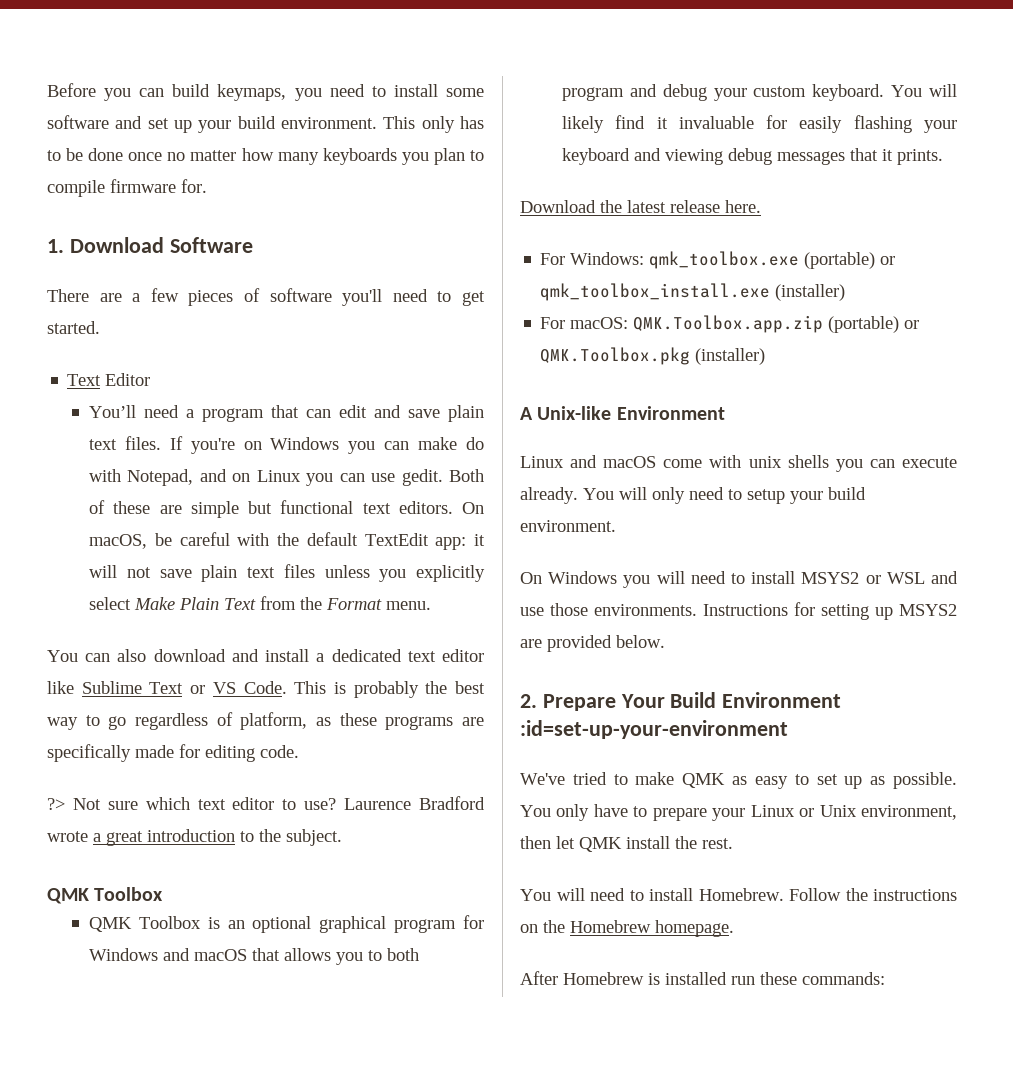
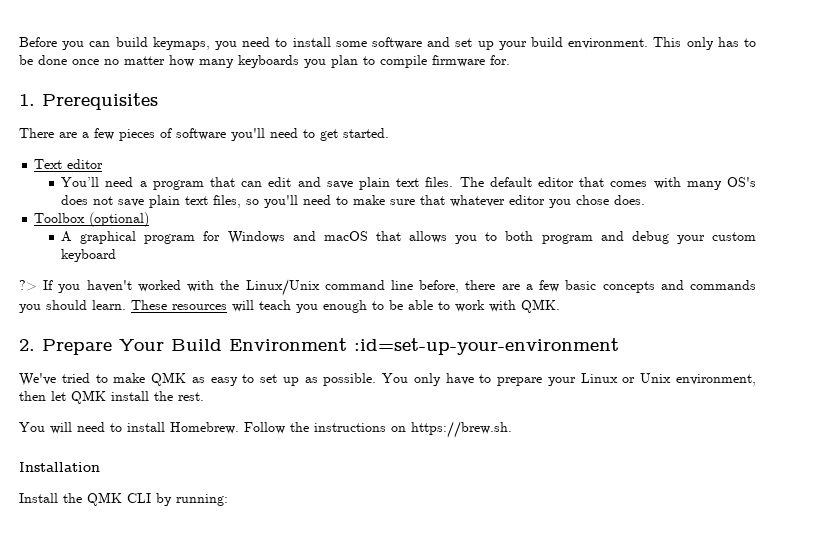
- 1. Download Software
+ 1. Prerequisites
- Text Editor
+ Text editor
- If you're on Windows you can make do with Notepad, and on Linux you can use gedit. Both of these are simple but functional text editors. On macOS, be careful with the default TextEdit app: it will not save plain text files unless you explicitly select Make Plain Text from the Format menu.
- You can also download and install a dedicated text editor like Sublime Text or VS Code. This is probably the best way to go regardless of platform, as these programs are specifically made for editing code.
- ?> Not sure which text editor to use? Laurence Bradford wrote a great introduction to the subject.
- QMK Toolbox
- QMK Toolbox is an optional graphical program for Windows and macOS that allows you to both program and debug your custom keyboard. You will likely find it invaluable for easily flashing your keyboard and viewing debug messages that it prints.
- Download the latest release here.
- For Windows: qmk_toolbox.exe (portable) or qmk_toolbox_install.exe (installer)
- For macOS: QMK.Toolbox.app.zip (portable) or QMK.Toolbox.pkg (installer)
- A Unix-like Environment
- Linux and macOS come with unix shells you can execute already. You will only need to setup your build environment.
- On Windows you will need to install MSYS2 or WSL and use those environments. Instructions for setting up MSYS2 are provided below.
+ The default editor that comes with many OS's does not save plain text files, so you'll need to make sure that whatever editor you chose does.
+ Toolbox (optional)
+ A graphical program for Windows and macOS that allows you to both program and debug your custom keyboard
+ ?> If you haven't worked with the Linux/Unix command line before, there are a few basic concepts and commands you should learn. These resources will teach you enough to be able to work with QMK.
- Follow the instructions on the Homebrew homepage.
- After Homebrew is installed run these commands:
+ Follow the instructions on https://brew.sh.
+ Installation
+ Install the QMK CLI by running:

